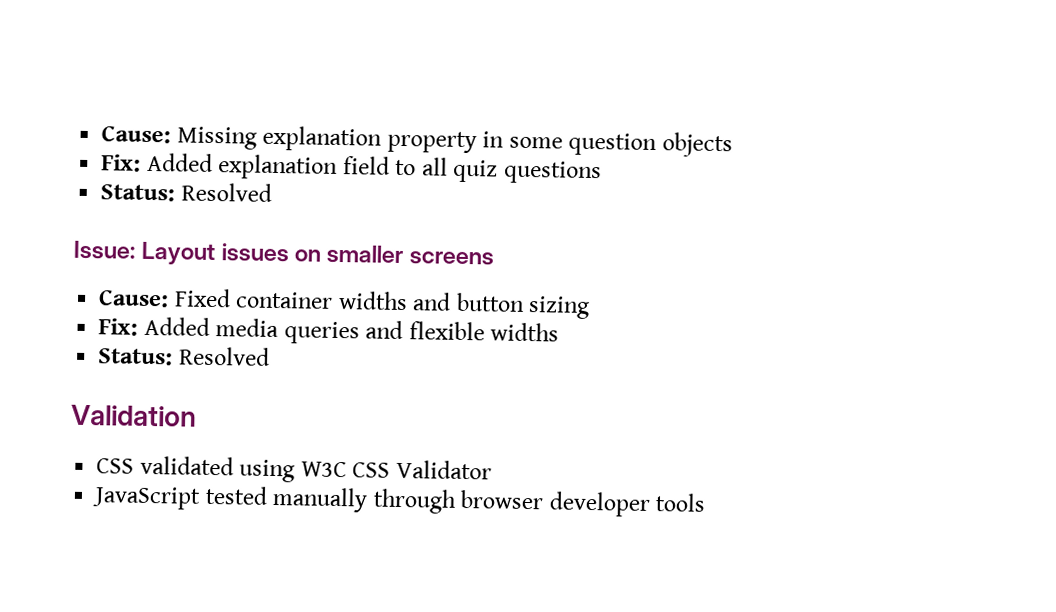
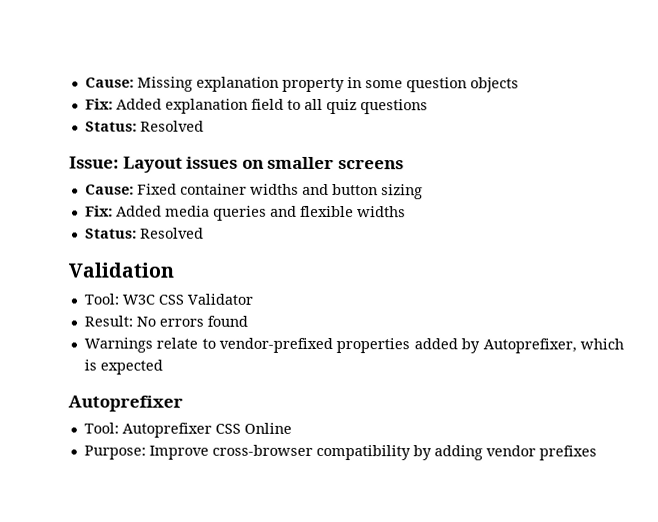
- CSS validated using W3C CSS Validator
+ Tool: W3C CSS Validator
- JavaScript tested manually through browser developer tools
+ Result: No errors found
+ Warnings relate to vendor-prefixed properties added by Autoprefixer, which is expected
+ Autoprefixer
+ Tool: Autoprefixer CSS Online
+ Purpose: Improve cross-browser compatibility by adding vendor prefixes

